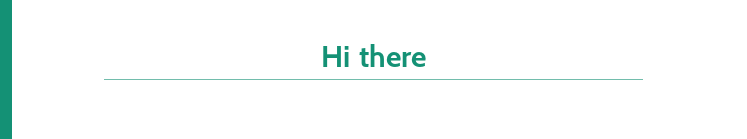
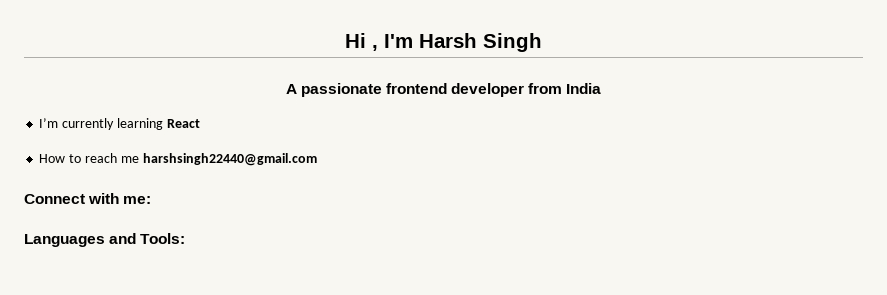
- Hi there
+ Hi , I'm Harsh Singh
+ A passionate frontend developer from India
+ I’m currently learning React
+ How to reach me harshsingh22440@gmail.com
+ Connect with me:
+ Languages and Tools:

